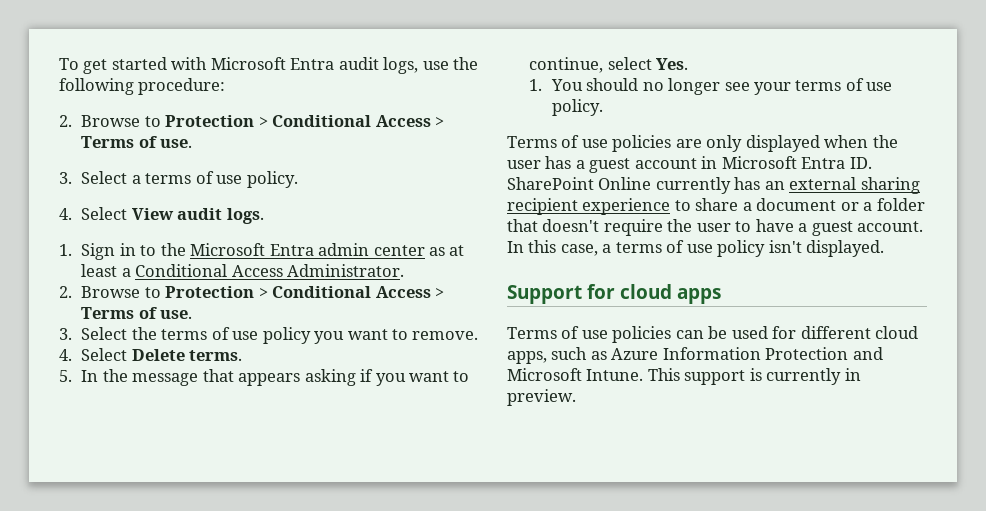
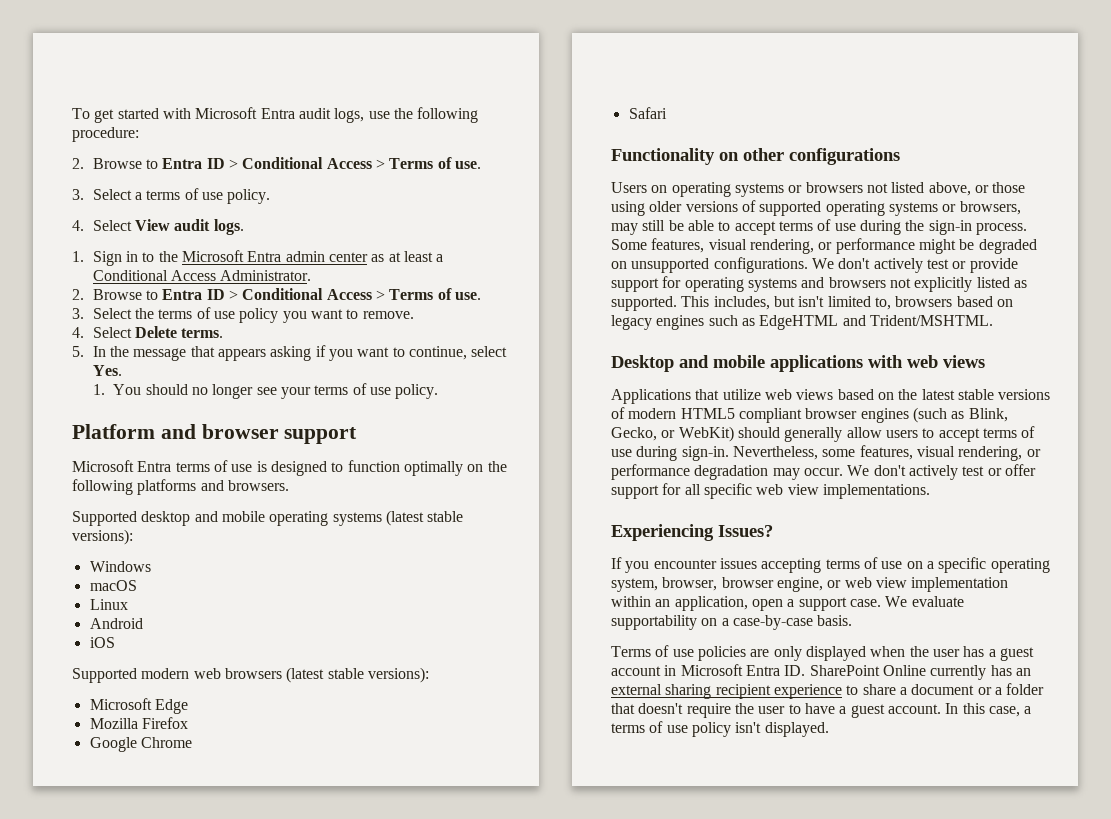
  To get started with Microsoft Entra audit logs, use the following procedure:
- 2. Browse to Protection > Conditional Access > Terms of use.
+ 2. Browse to Entra ID > Conditional Access > Terms of use.
  1. Sign in to the Microsoft Entra admin center as at least a Conditional Access Administrator.
- 2. Browse to Protection > Conditional Access > Terms of use.
+ 2. Browse to Entra ID > Conditional Access > Terms of use.
+ Platform and browser support
+ Microsoft Entra terms of use is designed to function optimally on the following platforms and browsers.
+ Supported desktop and mobile operating systems (latest stable versions):
+ Windows
+ macOS
+ Linux
+ Android
+ iOS
+ Supported modern web browsers (latest stable versions):
+ Microsoft Edge
+ Mozilla Firefox
+ Google Chrome
+ Safari
+ Functionality on other configurations
+ Users on operating systems or browsers not listed above, or those using older versions of supported operating systems or browsers, may still be able to accept terms of use during the sign-in process. Some features, visual rendering, or performance might be degraded on unsupported configurations. We don't actively test or provide support for operating systems and browsers not explicitly listed as supported. This includes, but isn't limited to, browsers based on legacy engines such as EdgeHTML and Trident/MSHTML.
+ Desktop and mobile applications with web views
+ Applications that utilize web views based on the latest stable versions of modern HTML5 compliant browser engines (such as Blink, Gecko, or WebKit) should generally allow users to accept terms of use during sign-in. Nevertheless, some features, visual rendering, or performance degradation may occur. We don't actively test or offer support for all specific web view implementations.
+ Experiencing Issues?
+ If you encounter issues accepting terms of use on a specific operating system, browser, browser engine, or web view implementation within an application, open a support case. We evaluate supportability on a case-by-case basis.
- Support for cloud apps
- Terms of use policies can be used for different cloud apps, such as Azure Information Protection and Microsoft Intune. This support is currently in preview.

